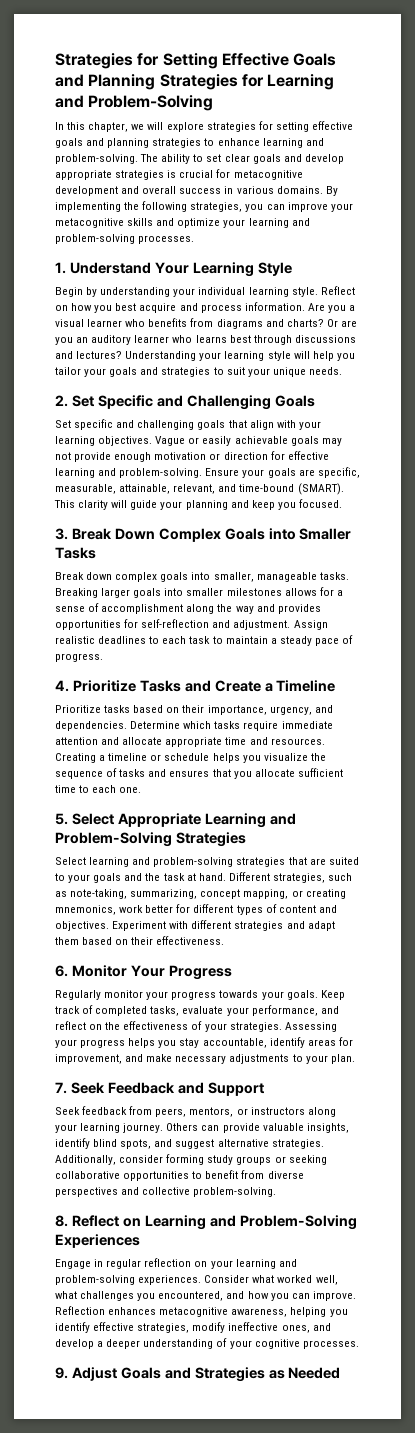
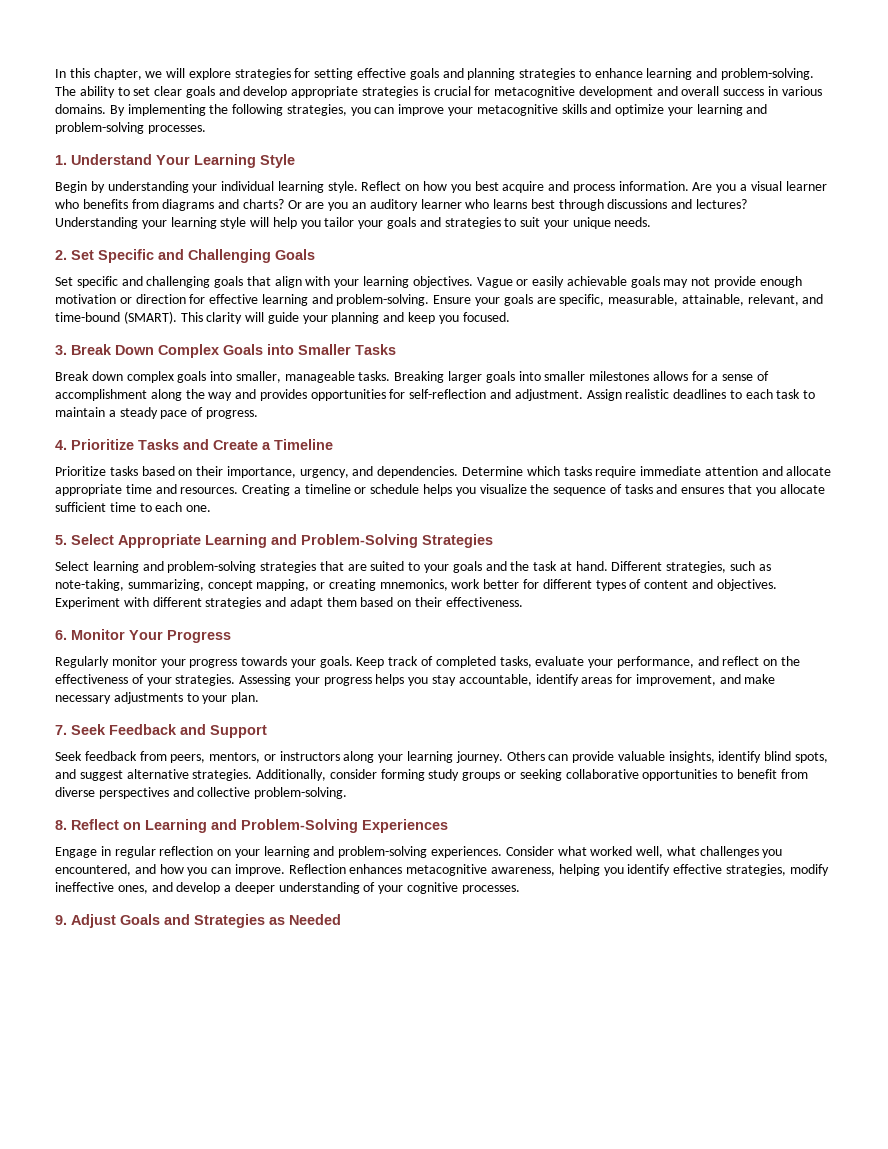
- Strategies for Setting Effective Goals and Planning Strategies for Learning and Problem-Solving

